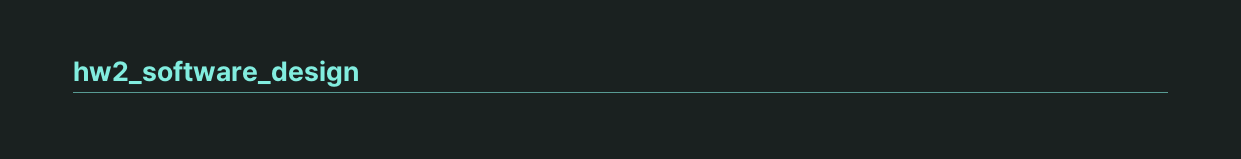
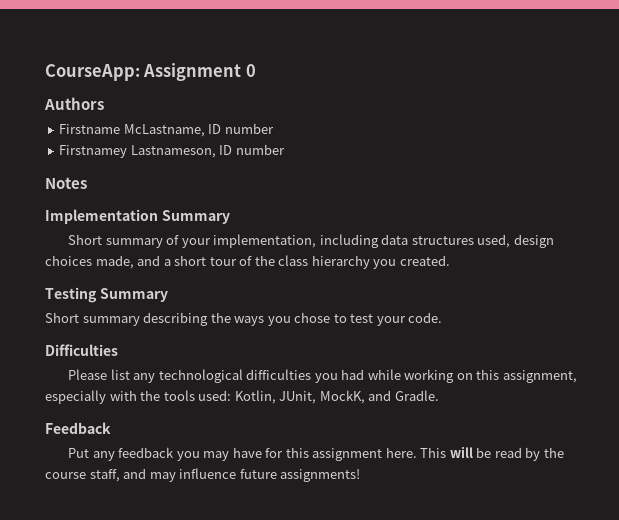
- hw2_software_design
+ CourseApp: Assignment 0
+ Authors
+ Firstname McLastname, ID number
+ Firstnamey Lastnameson, ID number
+ Notes
+ Implementation Summary
+ Short summary of your implementation, including data structures used, design choices made, and a short tour of the class hierarchy you created.
+ Testing Summary
+ Short summary describing the ways you chose to test your code.
+ Difficulties
+ Please list any technological difficulties you had while working on this assignment, especially with the tools used: Kotlin, JUnit, MockK, and Gradle.
+ Feedback
+ Put any feedback you may have for this assignment here. This will be read by the course staff, and may influence future assignments!

